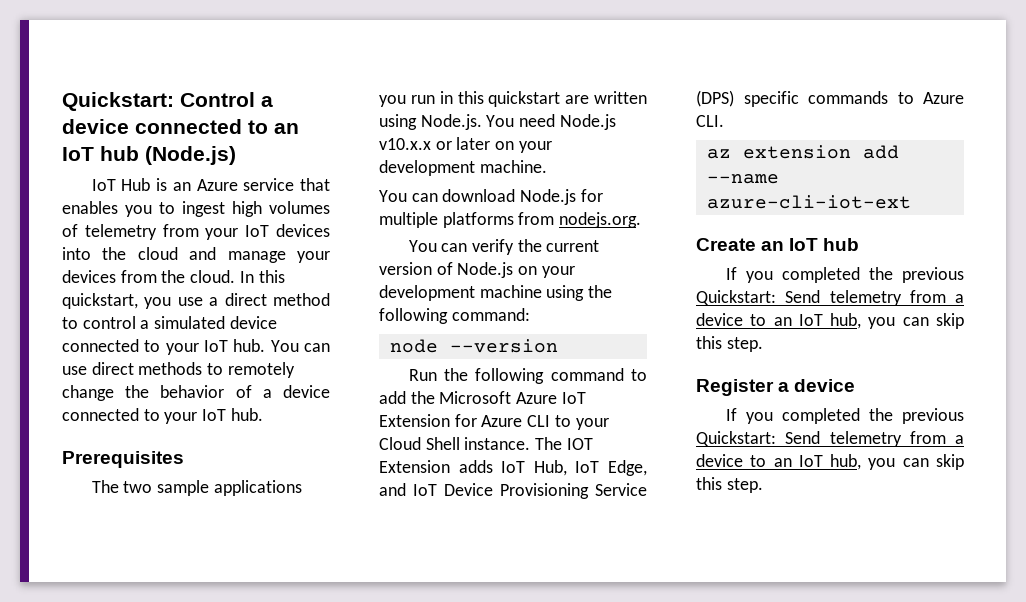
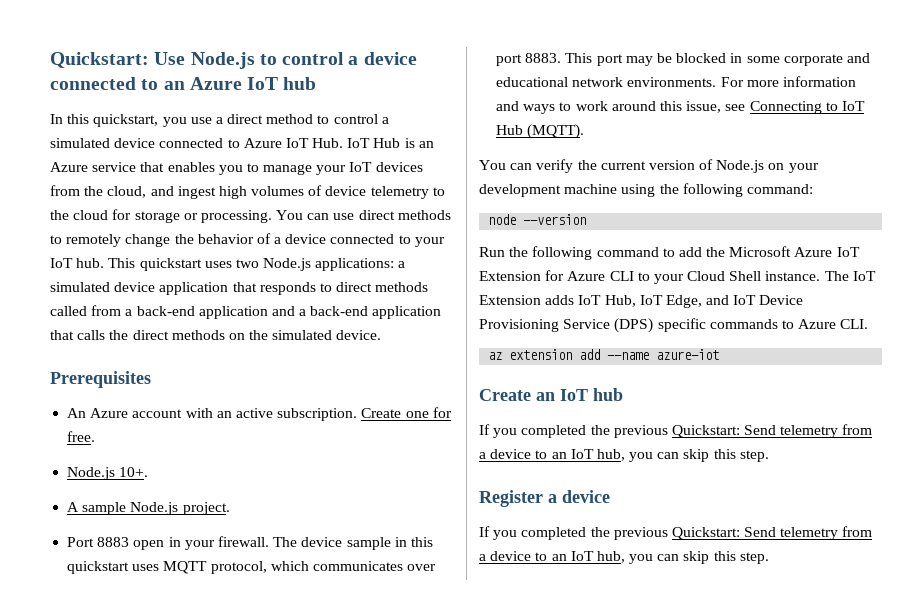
- Quickstart: Control a device connected to an IoT hub (Node.js)
- IoT Hub is an Azure service that enables you to ingest high volumes of telemetry from your IoT devices into the cloud and manage your devices from the cloud. In this quickstart, you use a direct method to control a simulated device connected to your IoT hub.
+ Quickstart: Use Node.js to control a device connected to an Azure IoT hub
+ In this quickstart, you use a direct method to control a simulated device connected to Azure IoT Hub. IoT Hub is an Azure service that enables you to manage your IoT devices from the cloud, and ingest high volumes of device telemetry to the cloud for storage or processing.
- You can use direct methods to remotely change the behavior of a device connected to your IoT hub.
+ You can use direct methods to remotely change the behavior of a device connected to your IoT hub. This quickstart uses two Node.js applications: a simulated device application that responds to direct methods called from a back-end application and a back-end application that calls the direct methods on the simulated device.
  Prerequisites
- The two sample applications you run in this quickstart are written using Node.js. You need Node.js v10.x.x or later on your development machine.
- You can download Node.js for multiple platforms from nodejs.org.
+ An Azure account with an active subscription. Create one for free.
+ Node.js 10+.
+ A sample Node.js project.
+ Port 8883 open in your firewall. The device sample in this quickstart uses MQTT protocol, which communicates over port 8883. This port may be blocked in some corporate and educational network environments. For more information and ways to work around this issue, see Connecting to IoT Hub (MQTT).
- The IOT Extension adds IoT Hub, IoT Edge, and IoT Device Provisioning Service (DPS) specific commands to Azure CLI.
+ The IoT Extension adds IoT Hub, IoT Edge, and IoT Device Provisioning Service (DPS) specific commands to Azure CLI.
- az extension add --name azure-cli-iot-ext
+ az extension add --name azure-iot

